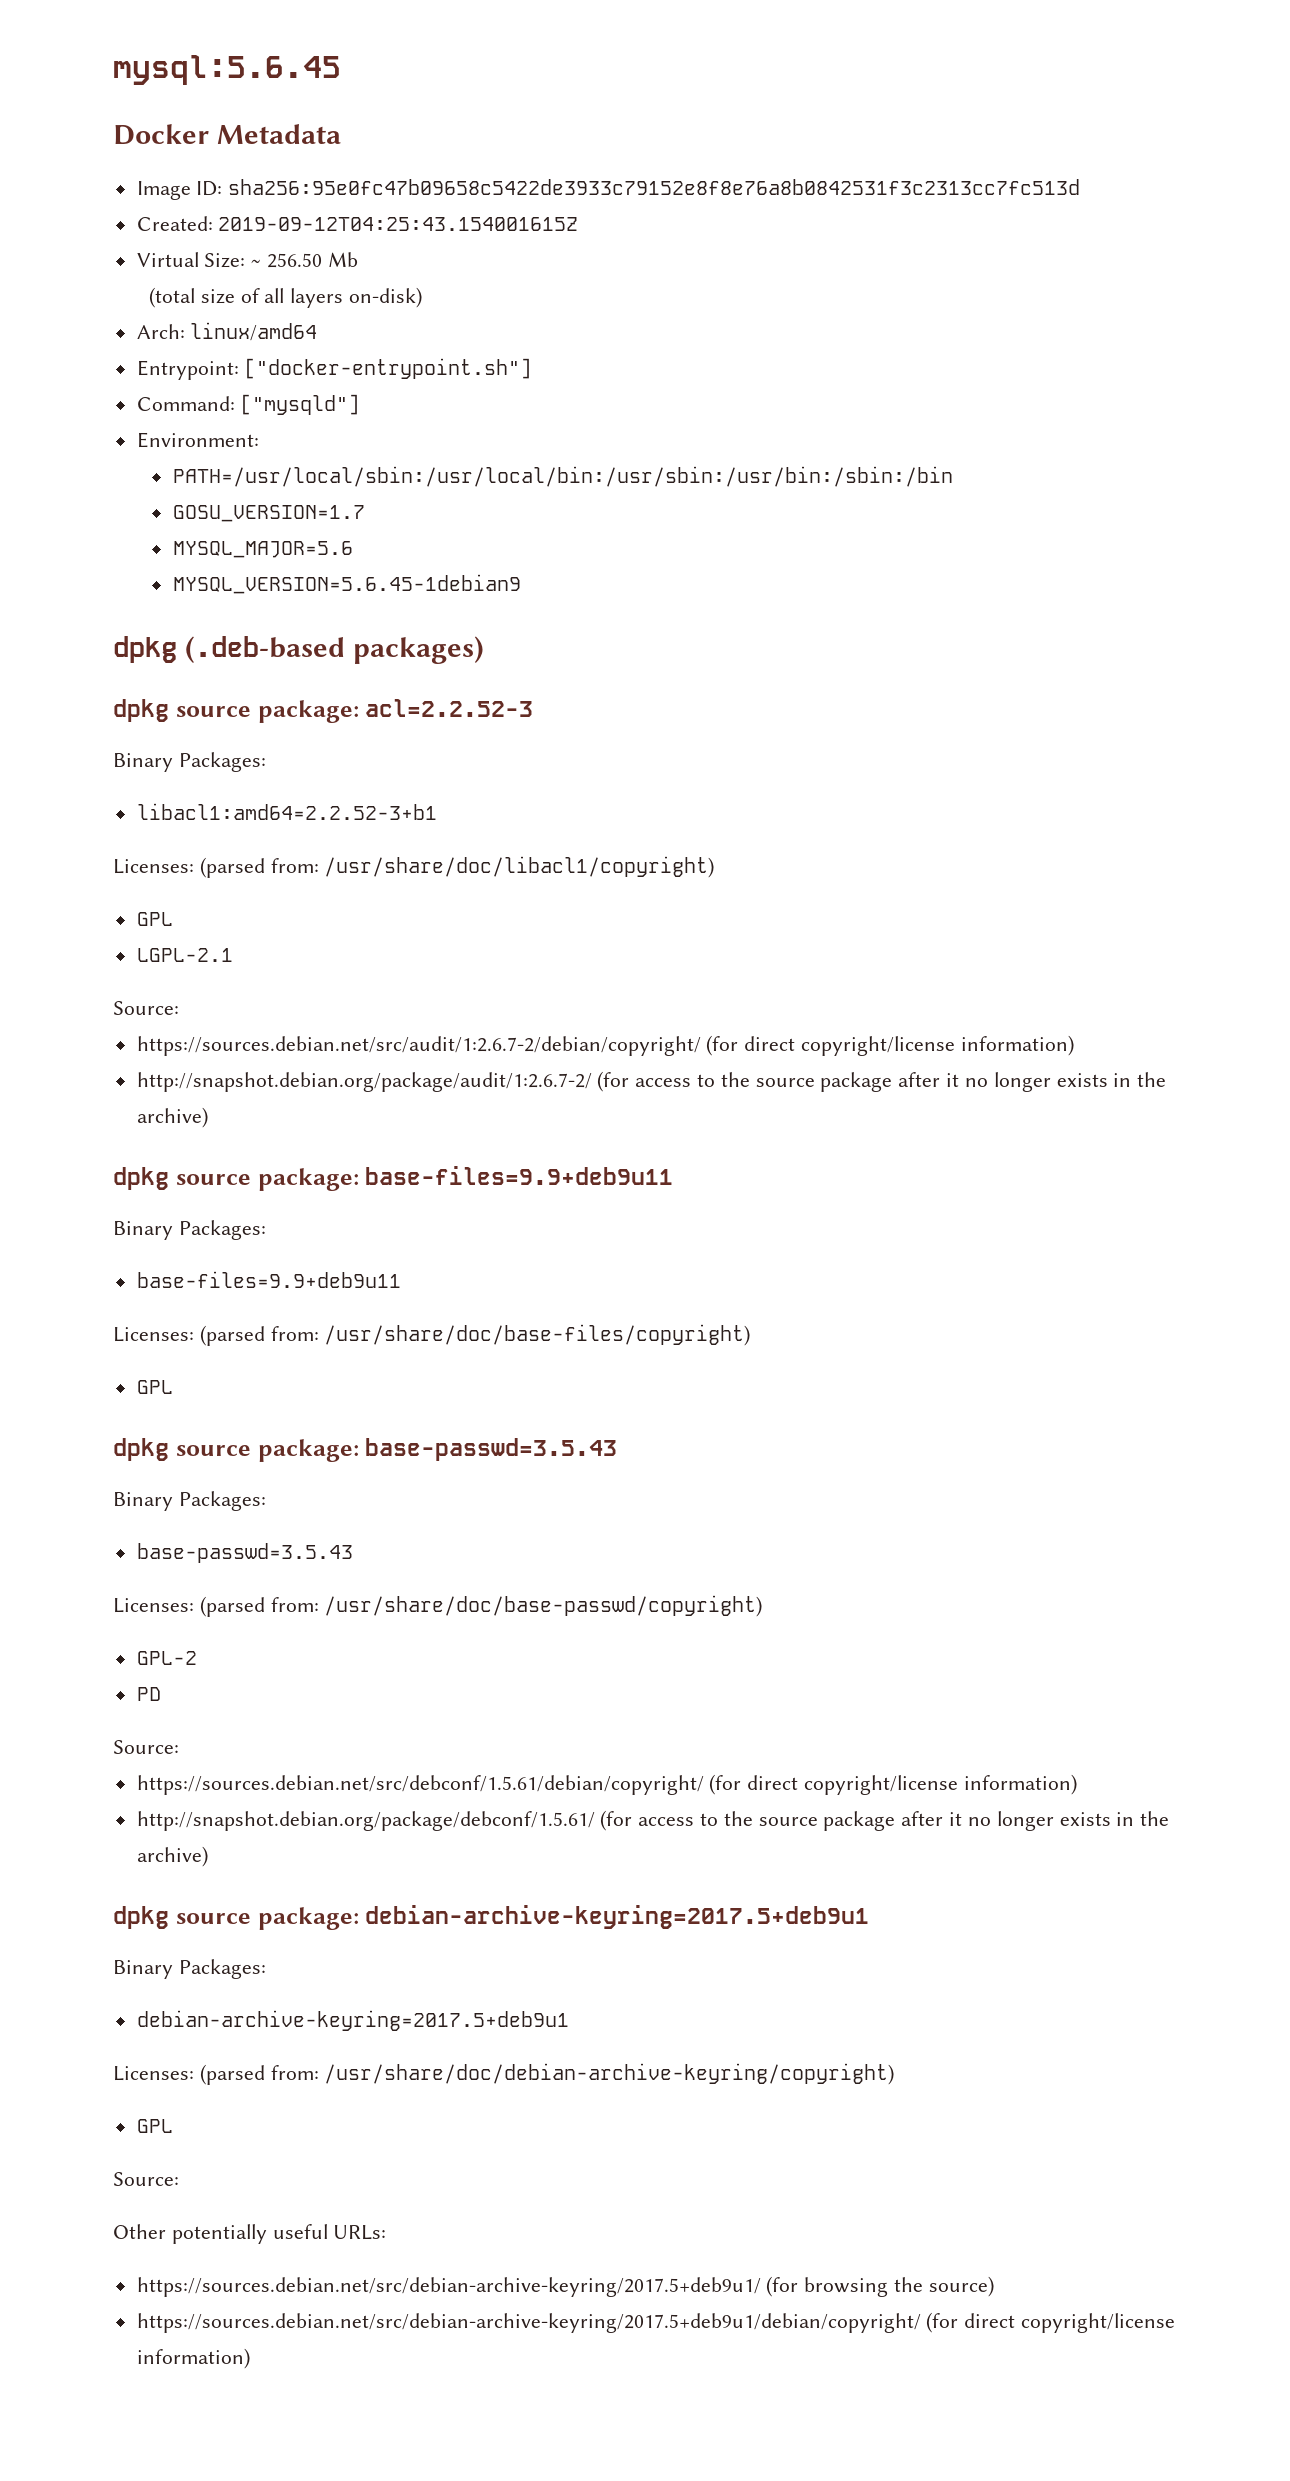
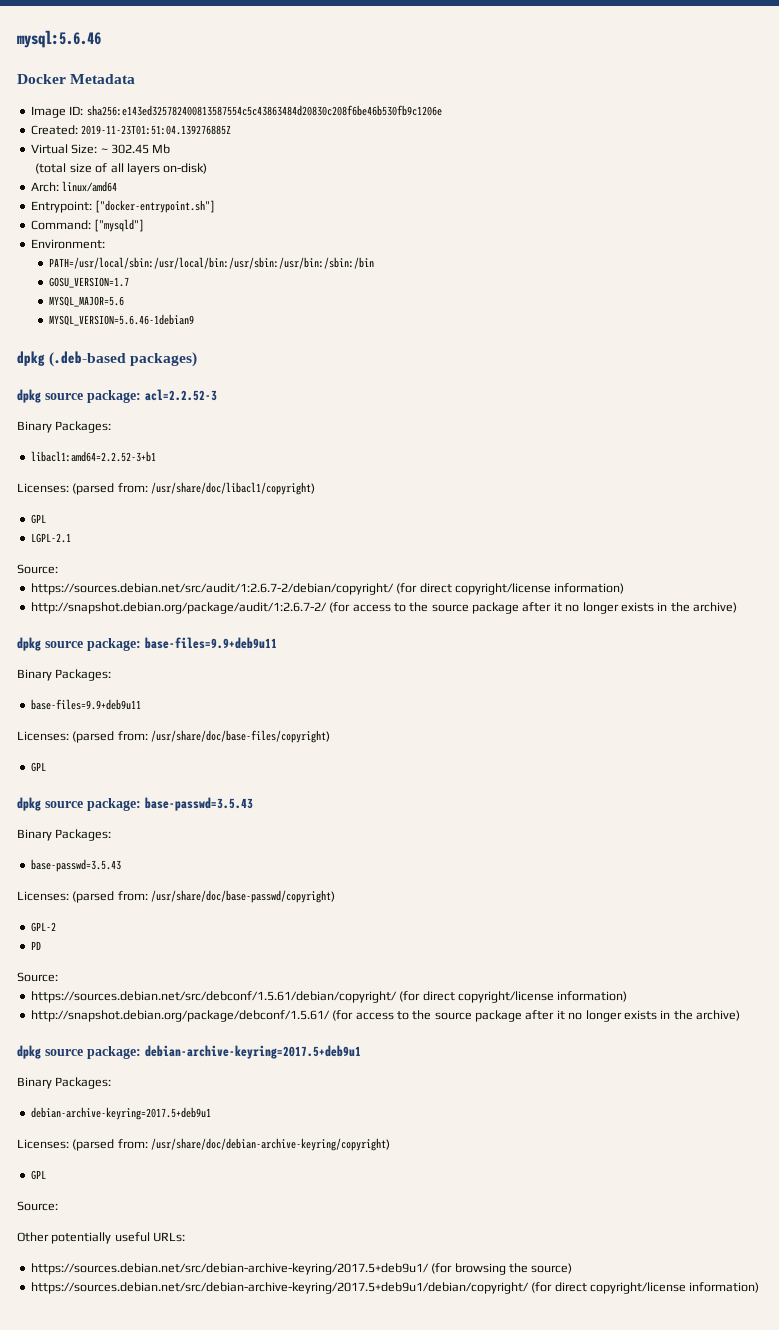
- mysql:5.6.45
+ mysql:5.6.46
- Image ID: sha256:95e0fc47b09658c5422de3933c79152e8f8e76a8b0842531f3c2313cc7fc513d
+ Image ID: sha256:e143ed325782400813587554c5c43863484d20830c208f6be46b530fb9c1206e
- Created: 2019-09-12T04:25:43.154001615Z
+ Created: 2019-11-23T01:51:04.139276885Z
- Virtual Size: ~ 256.50 Mb
+ Virtual Size: ~ 302.45 Mb
- MYSQL_VERSION=5.6.45-1debian9
+ MYSQL_VERSION=5.6.46-1debian9

